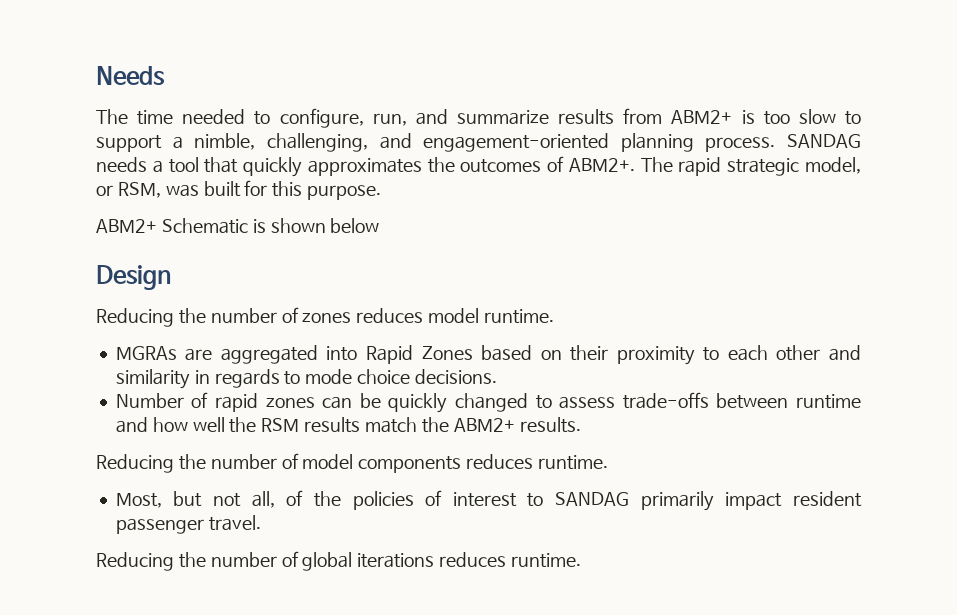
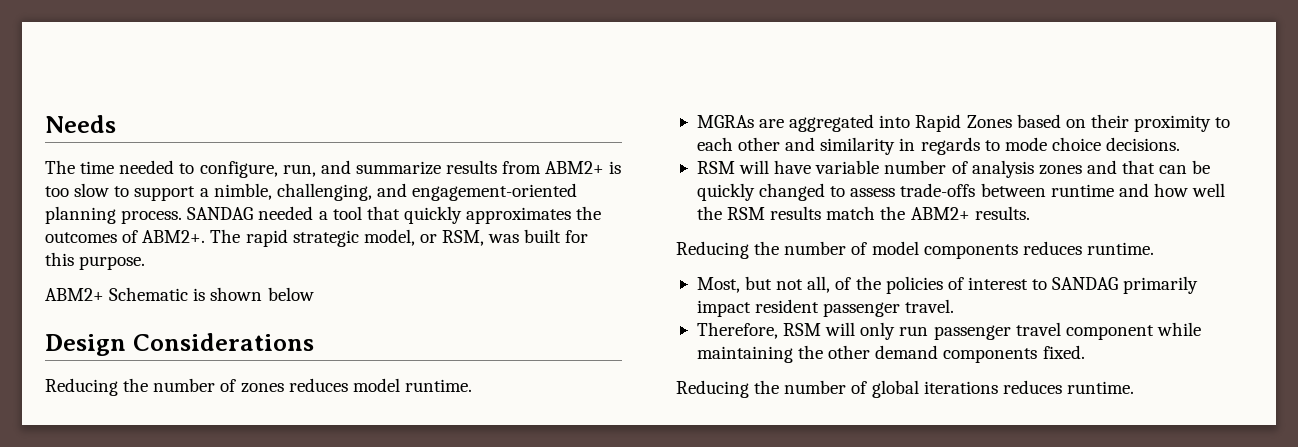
- SANDAG needs a tool that quickly approximates the outcomes of ABM2+.
+ SANDAG needed a tool that quickly approximates the outcomes of ABM2+.
- Design
+ Design Considerations
- Number of rapid zones can be quickly changed to assess trade-offs between runtime and how well the RSM results match the ABM2+ results.
+ RSM will have variable number of analysis zones and that can be quickly changed to assess trade-offs between runtime and how well the RSM results match the ABM2+ results.
+ Therefore, RSM will only run passenger travel component while maintaining the other demand components fixed.

